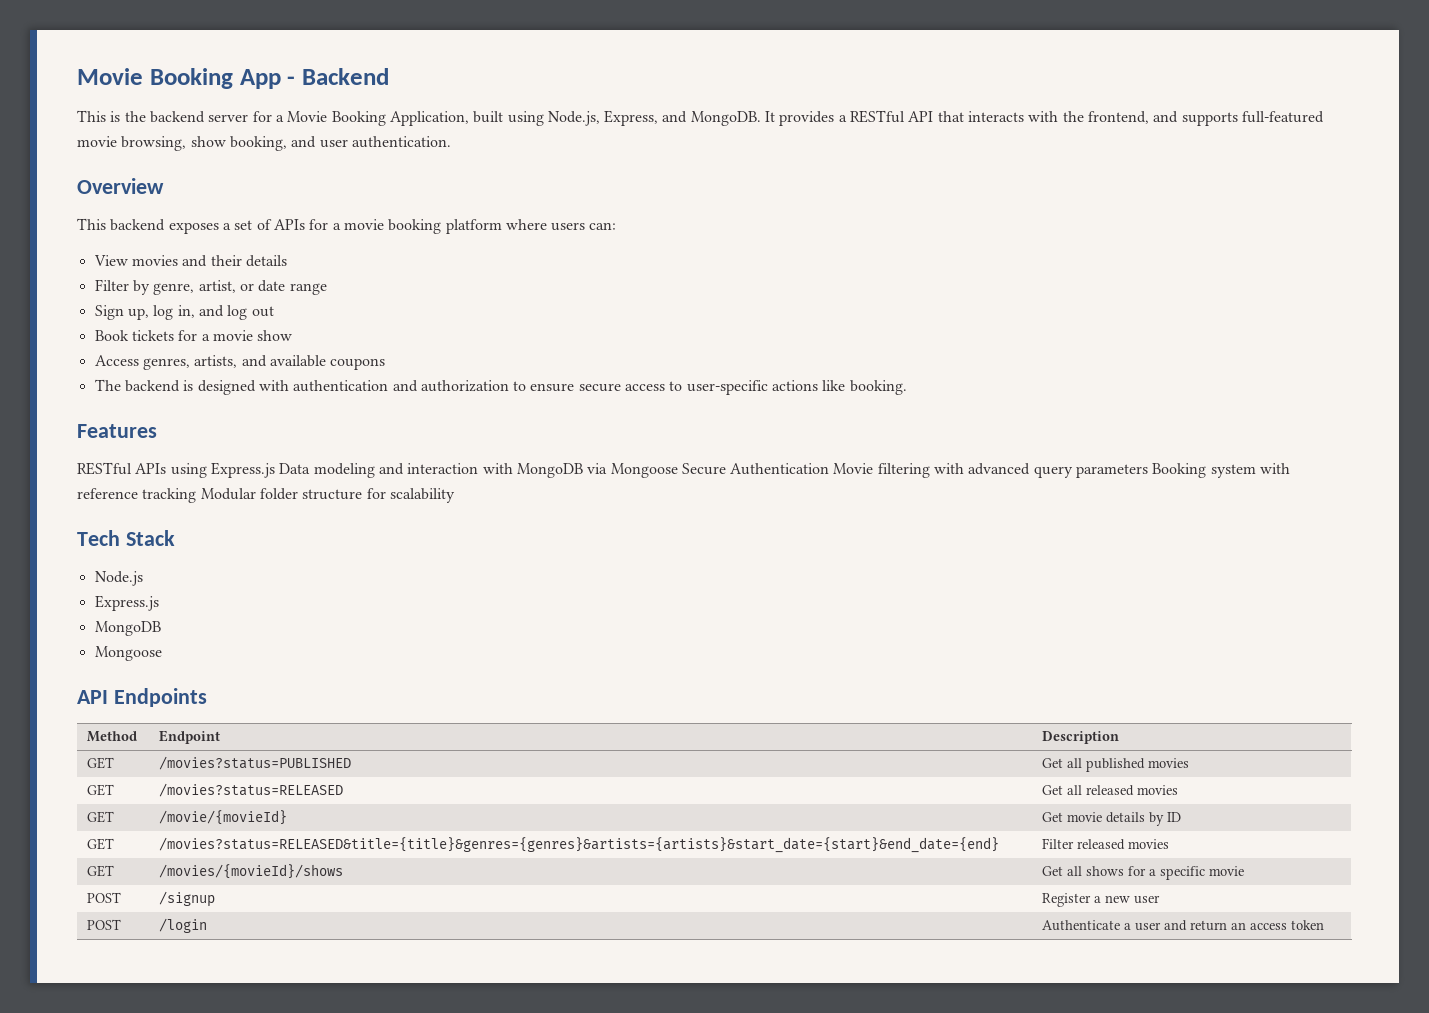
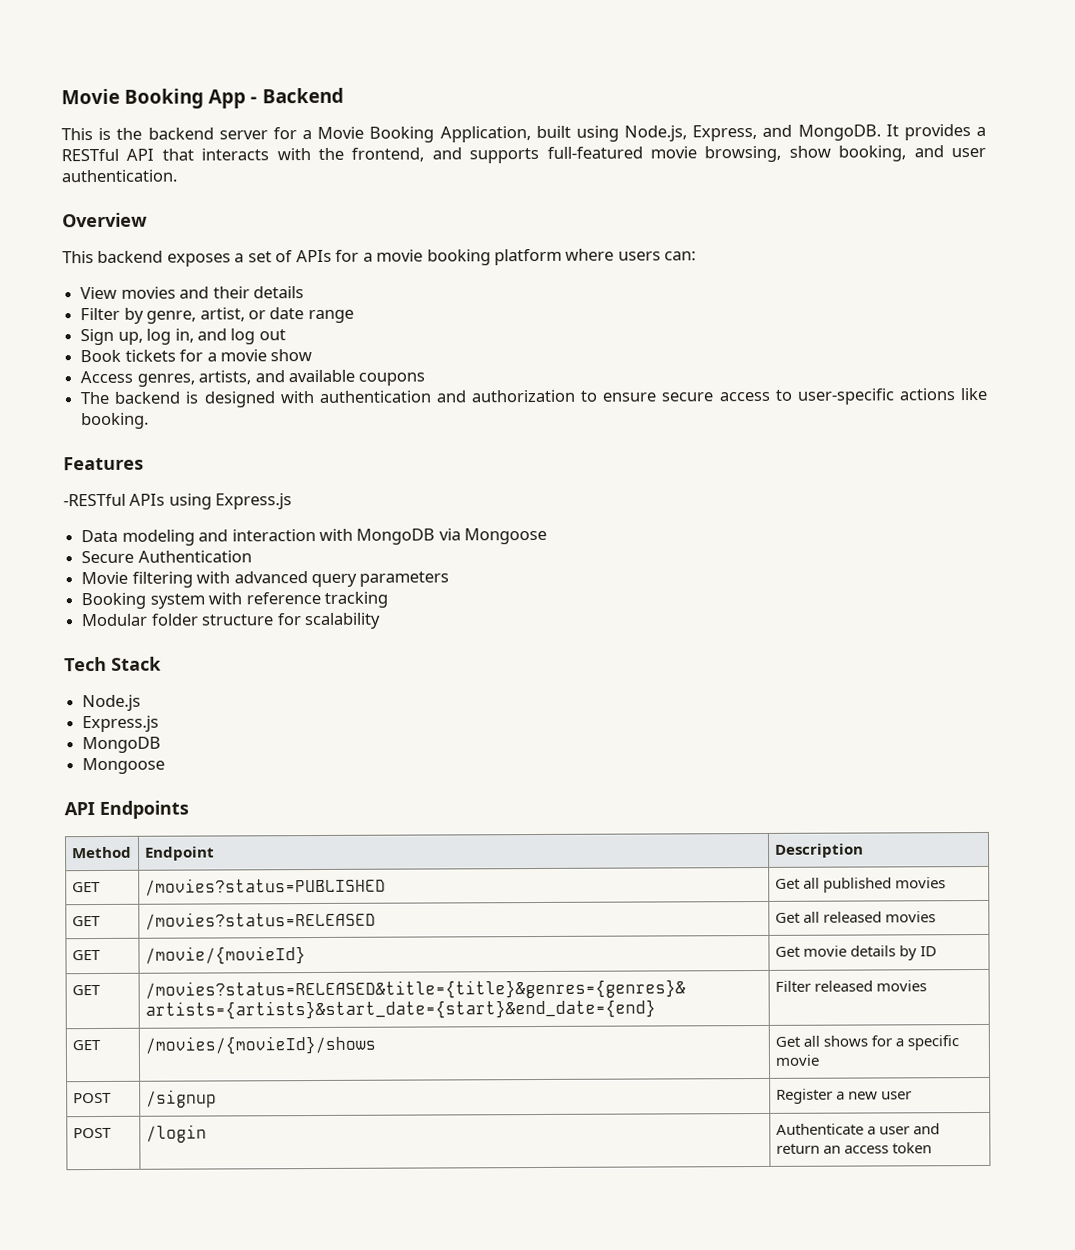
- RESTful APIs using Express.js Data modeling and interaction with MongoDB via Mongoose Secure Authentication Movie filtering with advanced query parameters Booking system with reference tracking Modular folder structure for scalability
+ -RESTful APIs using Express.js
+ Data modeling and interaction with MongoDB via Mongoose
+ Secure Authentication
+ Movie filtering with advanced query parameters
+ Booking system with reference tracking
+ Modular folder structure for scalability

